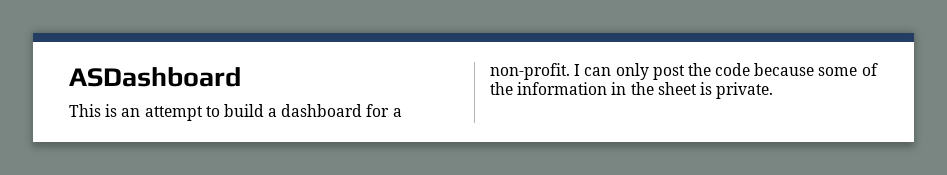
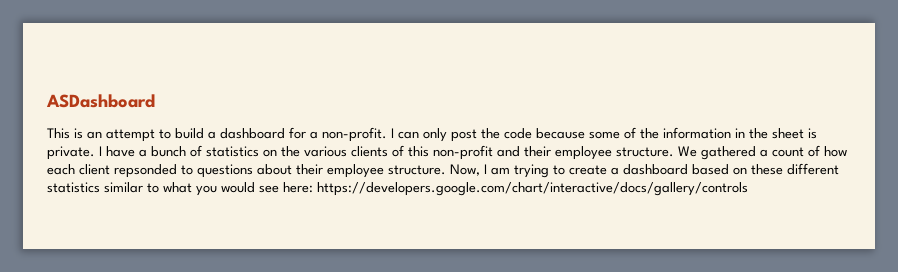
+ I have a bunch of statistics on the various clients of this non-profit and their employee structure. We gathered a count of how each client repsonded to questions about their employee structure. Now, I am trying to create a dashboard based on these different statistics similar to what you would see here: https://developers.google.com/chart/interactive/docs/gallery/controls

